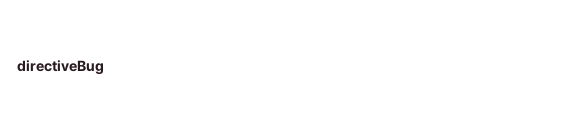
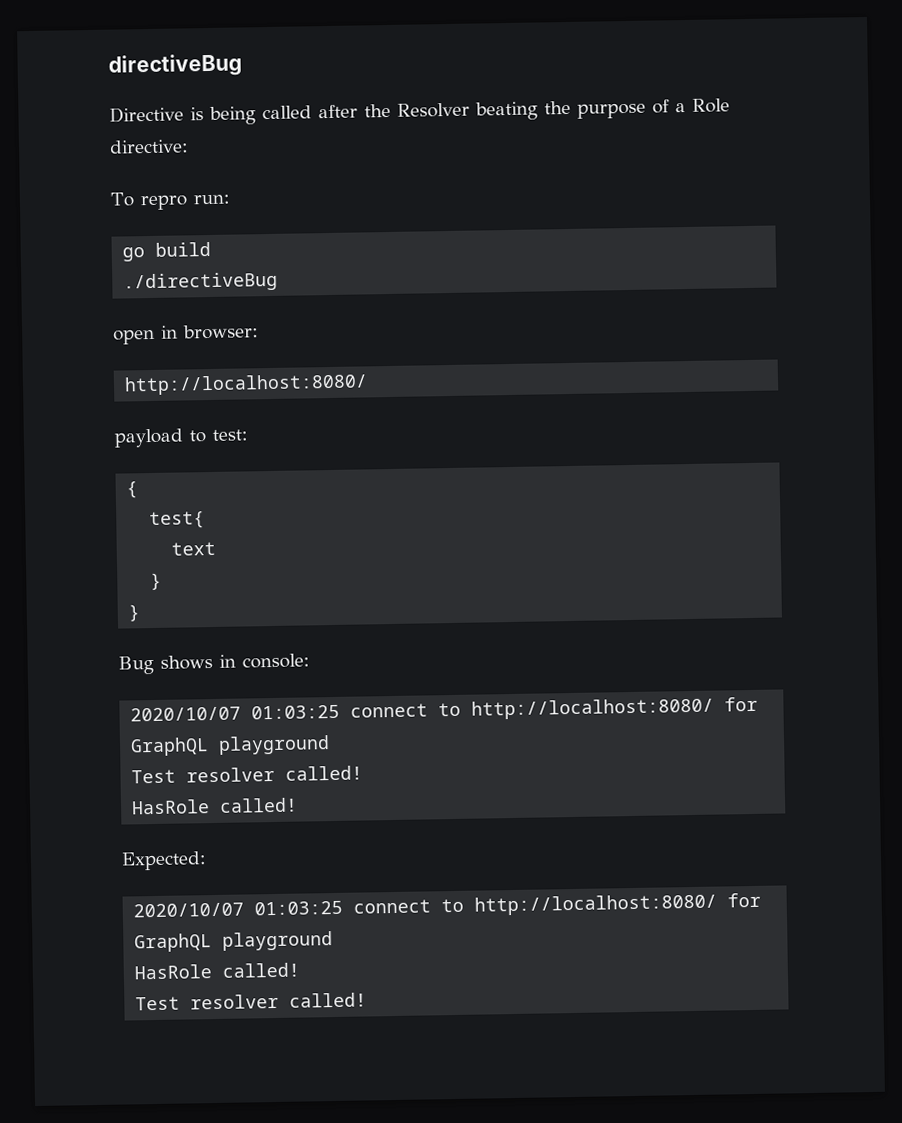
+ Directive is being called after the Resolver beating the purpose of a Role directive:
+ To repro run:
+ go build
+ ./directiveBug
+ open in browser:
+ http://localhost:8080/
+ payload to test:
+ {
+ test{
+ text
+ }
+ }
+ Bug shows in console:
+ 2020/10/07 01:03:25 connect to http://localhost:8080/ for GraphQL playground
+ Test resolver called!
+ HasRole called!
+ Expected:
+ 2020/10/07 01:03:25 connect to http://localhost:8080/ for GraphQL playground
+ HasRole called!
+ Test resolver called!

